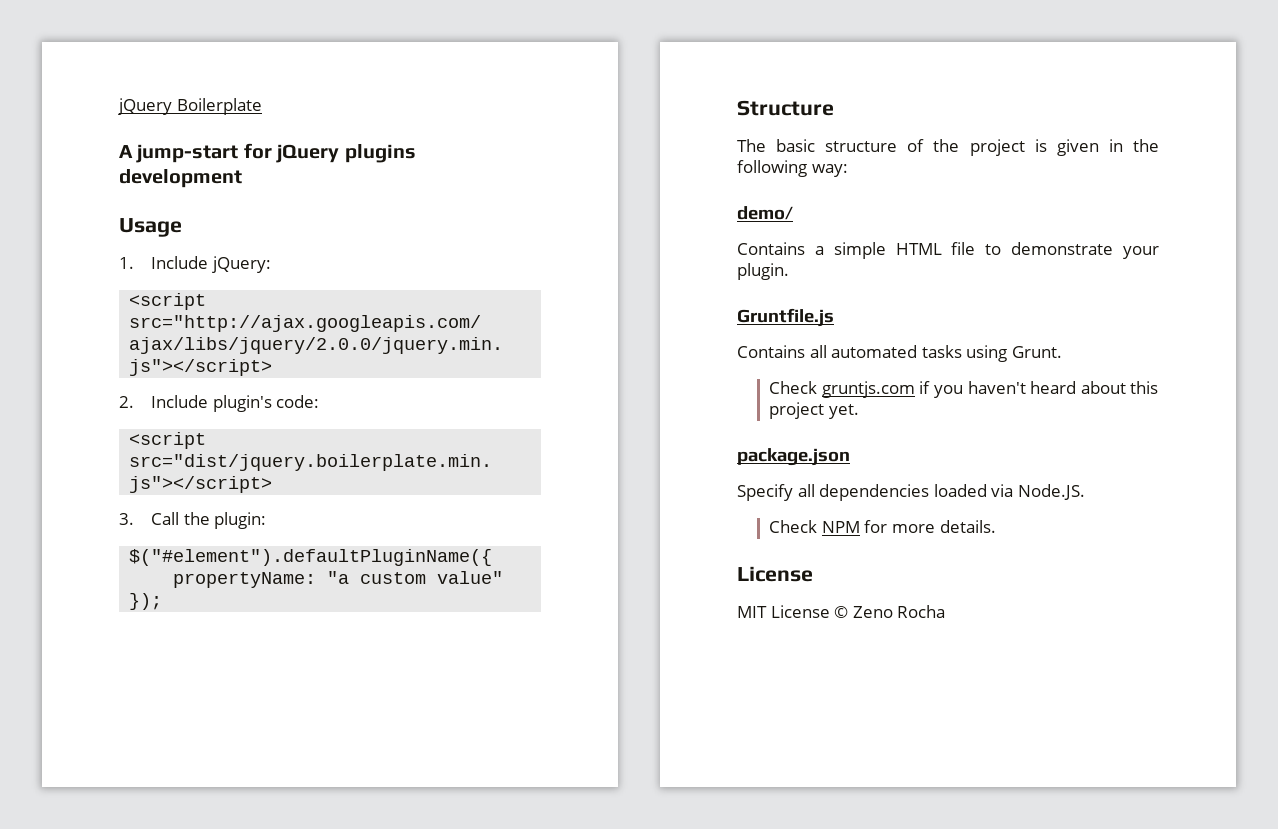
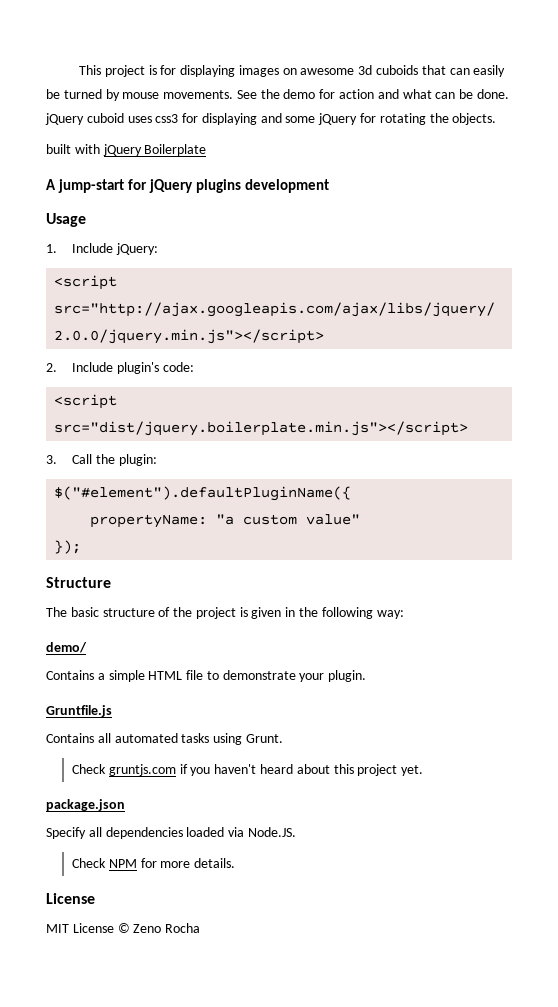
- jQuery Boilerplate
+ This project is for displaying images on awesome 3d cuboids that can easily be turned by mouse movements. See the demo for action and what can be done. jQuery cuboid uses css3 for displaying and some jQuery for rotating the objects.
+ built with jQuery Boilerplate

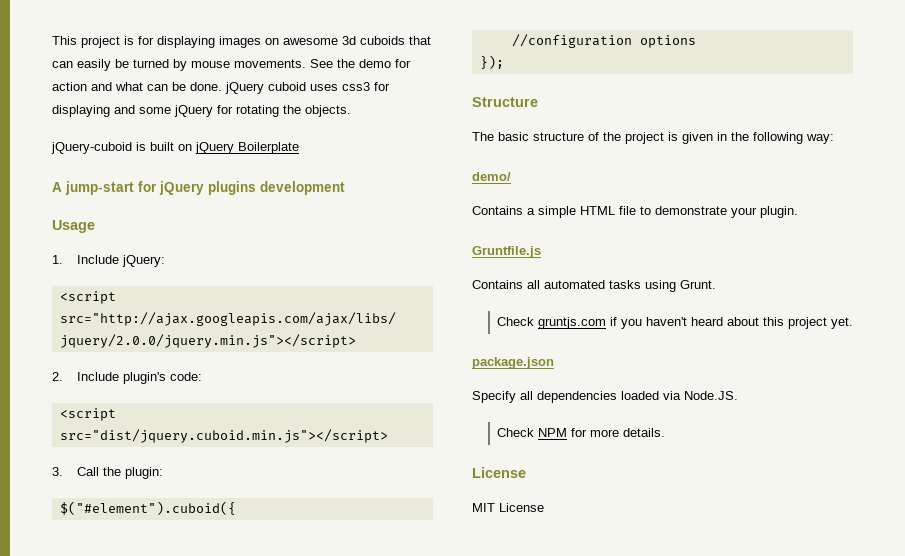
- built with jQuery Boilerplate
+ jQuery-cuboid is built on jQuery Boilerplate
- <script src="dist/jquery.boilerplate.min.js"></script>
+ <script src="dist/jquery.cuboid.min.js"></script>
- $("#element").defaultPluginName({
- propertyName: "a custom value"
+ $("#element").cuboid({
+ //configuration options
- MIT License © Zeno Rocha
+ MIT License

